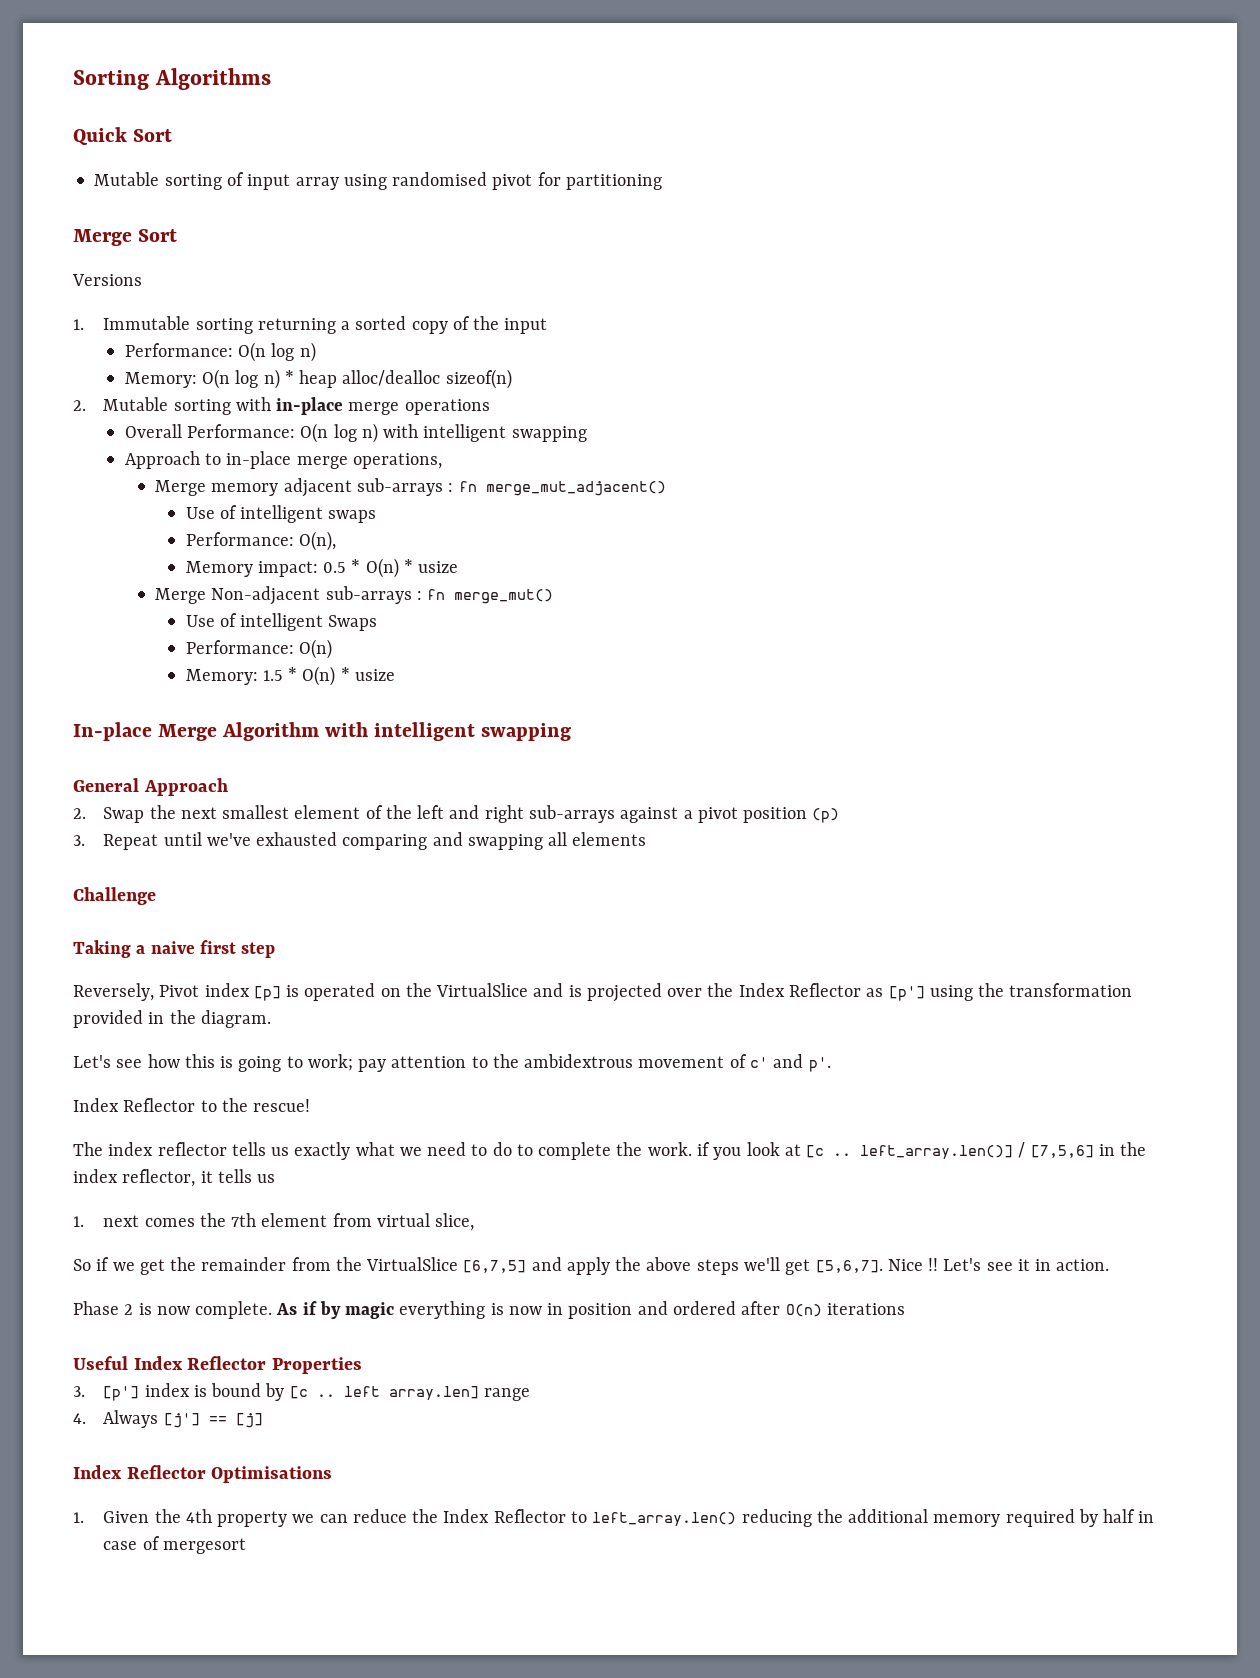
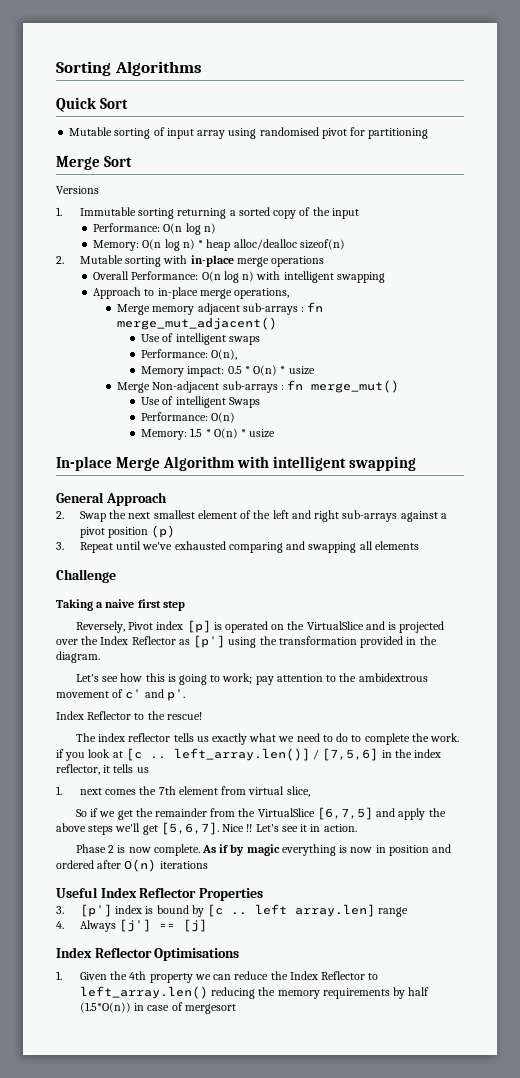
- 1. Given the 4th property we can reduce the Index Reflector to left_array.len() reducing the additional memory required by half in case of mergesort
+ 1. Given the 4th property we can reduce the Index Reflector to left_array.len() reducing the memory requirements by half (1.5*O(n)) in case of mergesort

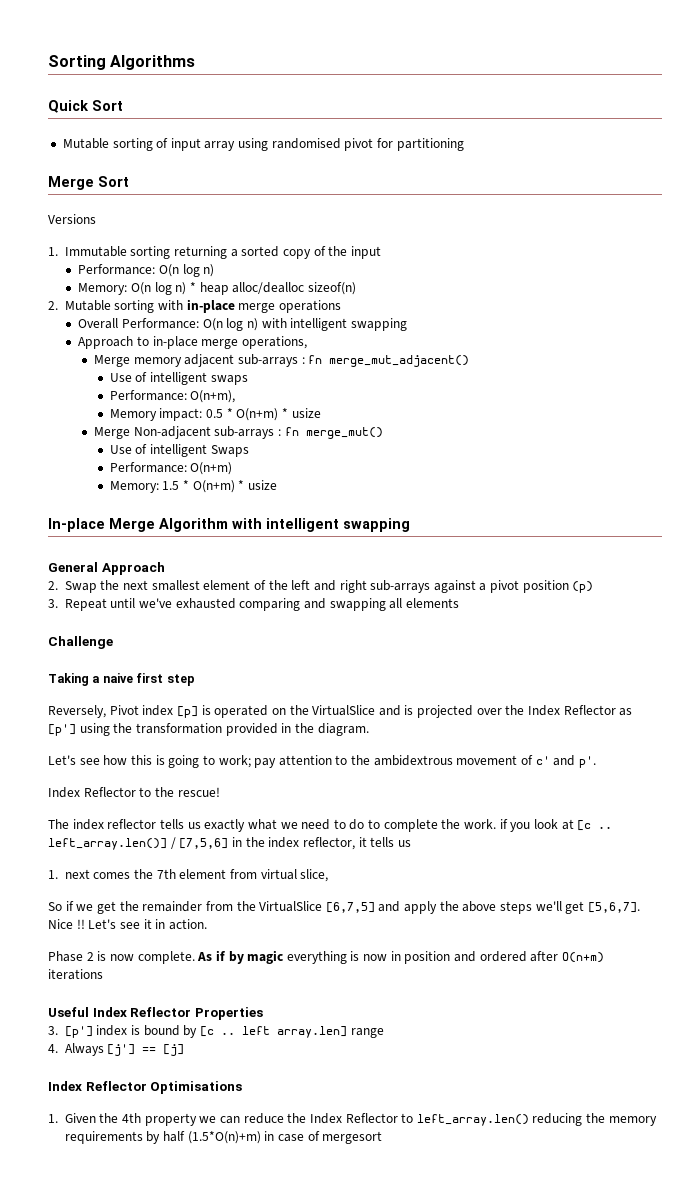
- Performance: O(n),
+ Performance: O(n+m),
- Memory impact: 0.5 * O(n) * usize
+ Memory impact: 0.5 * O(n+m) * usize
- Performance: O(n)
+ Performance: O(n+m)
- Memory: 1.5 * O(n) * usize
+ Memory: 1.5 * O(n+m) * usize
- As if by magic everything is now in position and ordered after O(n) iterations
+ As if by magic everything is now in position and ordered after O(n+m) iterations
- 1. Given the 4th property we can reduce the Index Reflector to left_array.len() reducing the memory requirements by half (1.5*O(n)) in case of mergesort
+ 1. Given the 4th property we can reduce the Index Reflector to left_array.len() reducing the memory requirements by half (1.5*O(n)+m) in case of mergesort

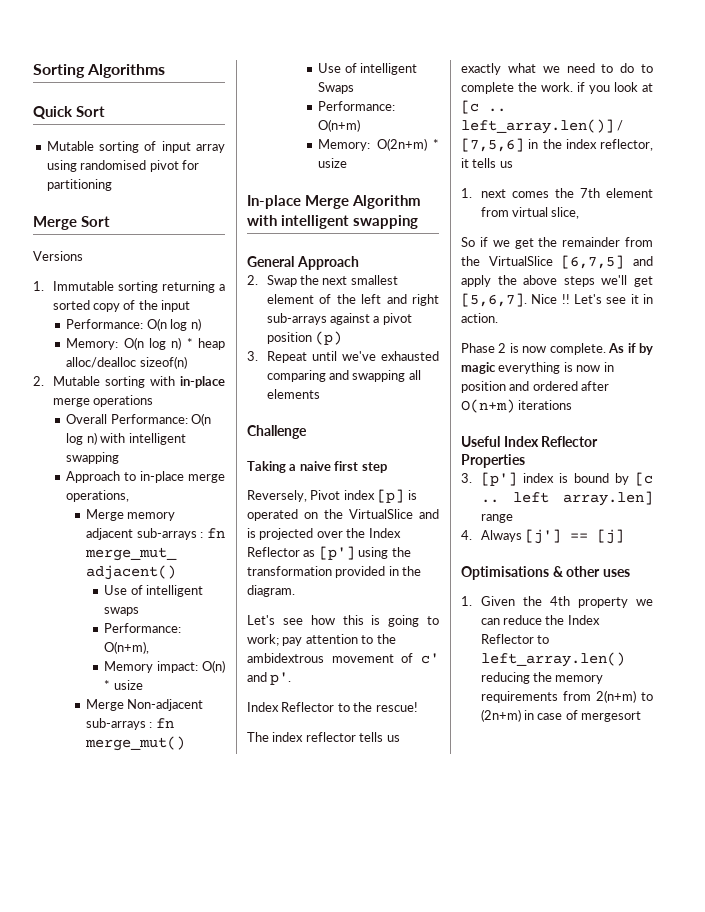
- Memory impact: 0.5 * O(n+m) * usize
+ Memory impact: O(n) * usize
- Memory: 1.5 * O(n+m) * usize
+ Memory: O(2n+m) * usize
- Index Reflector Optimisations
+ Optimisations & other uses
- 1. Given the 4th property we can reduce the Index Reflector to left_array.len() reducing the memory requirements by half (1.5*O(n)+m) in case of mergesort
+ 1. Given the 4th property we can reduce the Index Reflector to left_array.len() reducing the memory requirements from 2(n+m) to (2n+m) in case of mergesort

